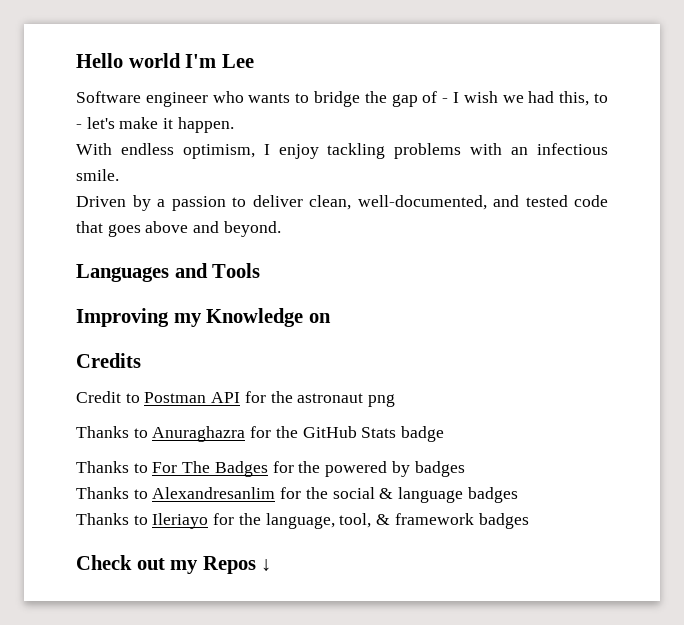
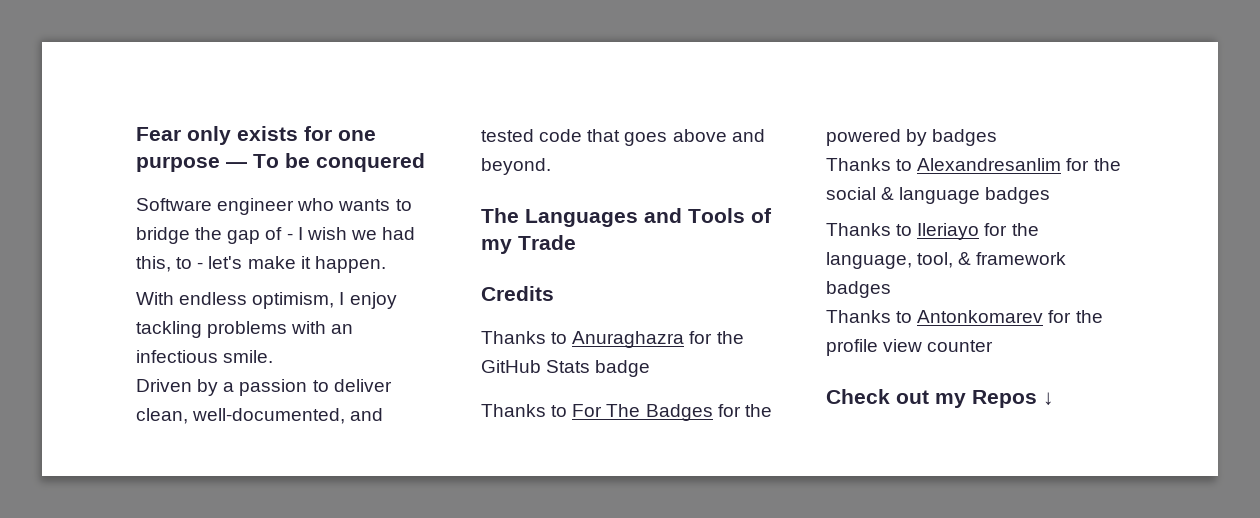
- Hello world I'm Lee
+ Fear only exists for one purpose — To be conquered
- Languages and Tools
- Improving my Knowledge on
+ The Languages and Tools of my Trade
  Credits
- Credit to Postman API for the astronaut png
+ Thanks to Antonkomarev for the profile view counter

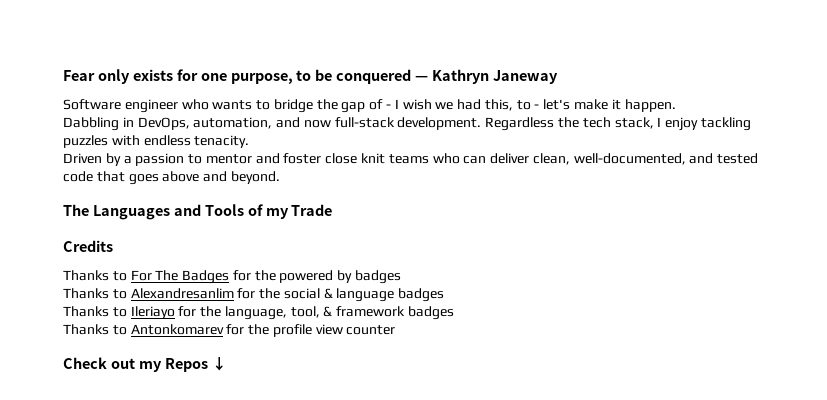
- Fear only exists for one purpose — To be conquered
+ Fear only exists for one purpose, to be conquered — Kathryn Janeway
- With endless optimism, I enjoy tackling problems with an infectious smile.
+ Dabbling in DevOps, automation, and now full-stack development. Regardless the tech stack, I enjoy tackling puzzles with endless tenacity.
- Driven by a passion to deliver clean, well-documented, and tested code that goes above and beyond.
+ Driven by a passion to mentor and foster close knit teams who can deliver clean, well-documented, and tested code that goes above and beyond.
- Thanks to Anuraghazra for the GitHub Stats badge

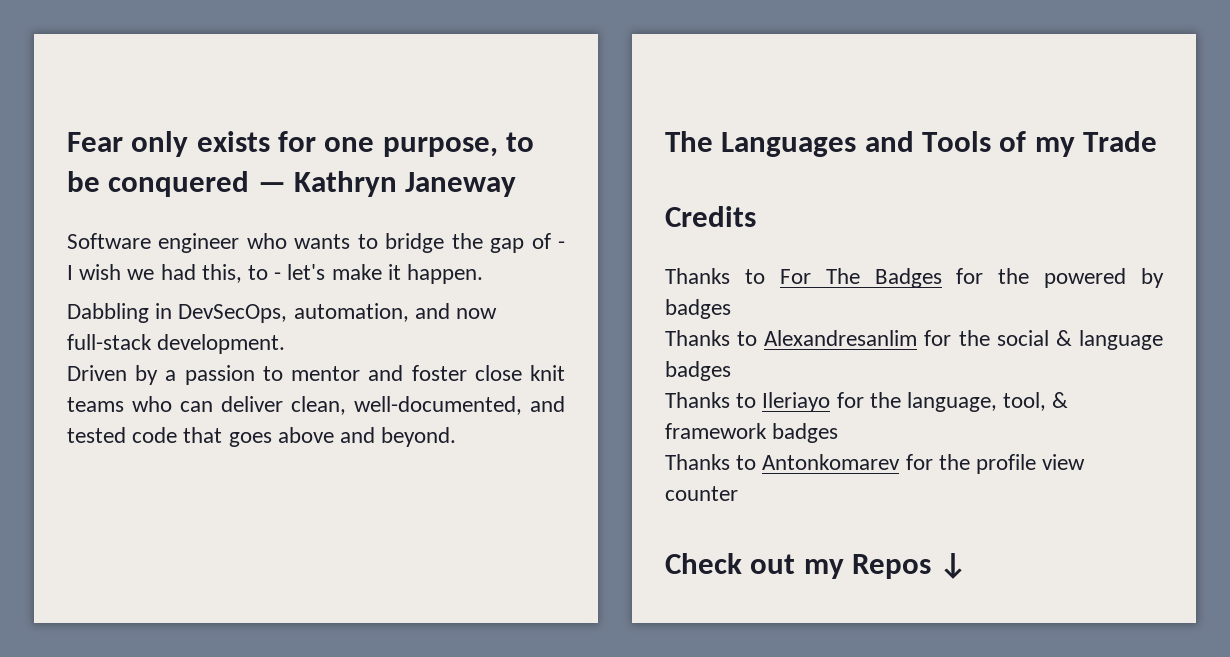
- Dabbling in DevOps, automation, and now full-stack development. Regardless the tech stack, I enjoy tackling puzzles with endless tenacity.
+ Dabbling in DevSecOps, automation, and now full-stack development.

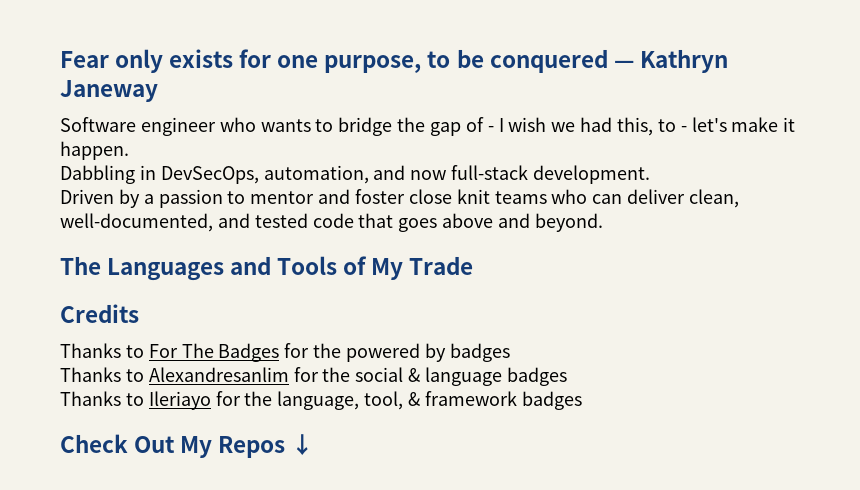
- The Languages and Tools of my Trade
+ The Languages and Tools of My Trade
- Thanks to Antonkomarev for the profile view counter
- Check out my Repos ↓
+ Check Out My Repos ↓

